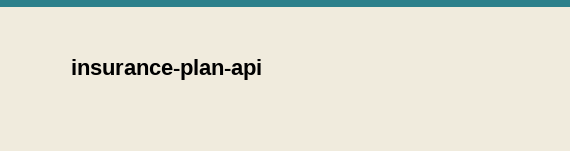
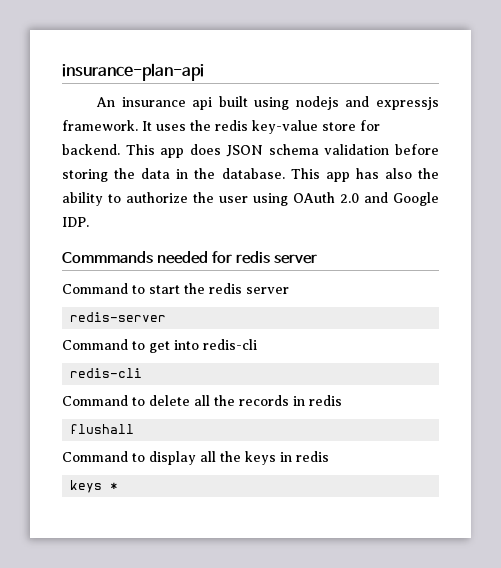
+ An insurance api built using nodejs and expressjs framework. It uses the redis key-value store for backend. This app does JSON schema validation before storing the data in the database. This app has also the ability to authorize the user using OAuth 2.0 and Google IDP.
+ Commmands needed for redis server
+ Command to start the redis server
+ redis-server
+ Command to get into redis-cli
+ redis-cli
+ Command to delete all the records in redis
+ flushall
+ Command to display all the keys in redis
+ keys *

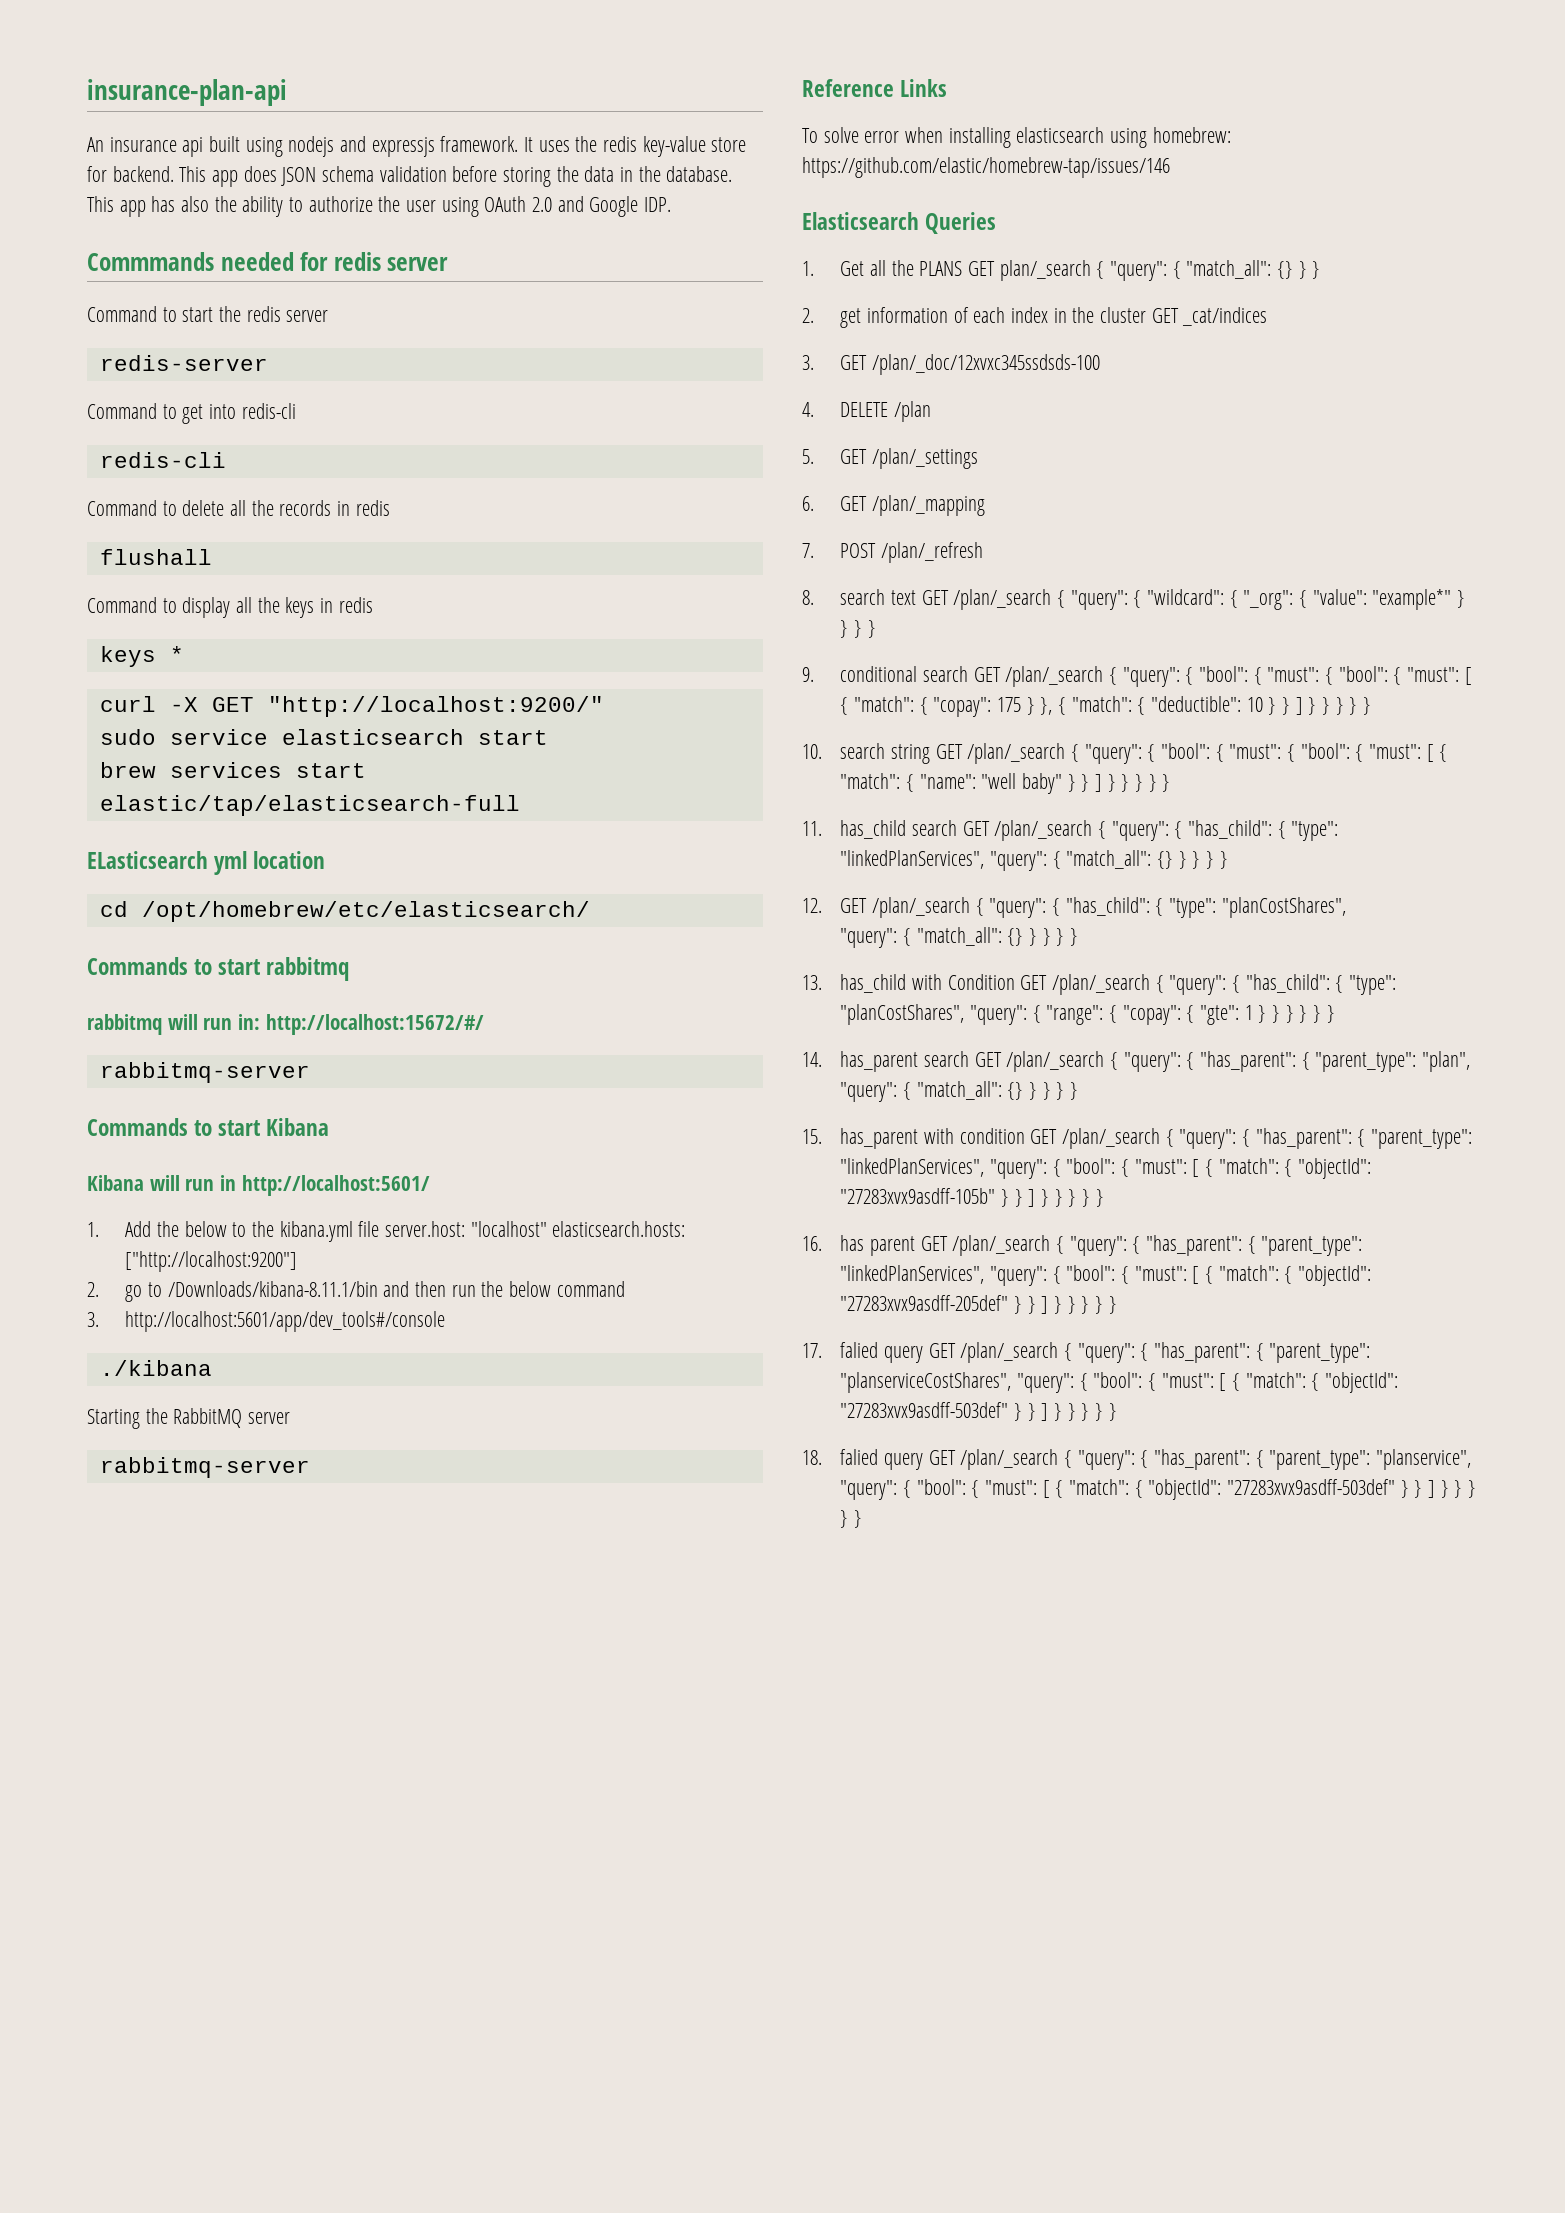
+ curl -X GET "http://localhost:9200/"
+ sudo service elasticsearch start
+ brew services start elastic/tap/elasticsearch-full
+ ELasticsearch yml location
+ cd /opt/homebrew/etc/elasticsearch/
+ Commands to start rabbitmq
+ rabbitmq will run in: http://localhost:15672/#/
+ rabbitmq-server
+ Commands to start Kibana
+ Kibana will run in http://localhost:5601/
+ 1. Add the below to the kibana.yml file server.host: "localhost" elasticsearch.hosts: ["http://localhost:9200"]
+ 2. go to /Downloads/kibana-8.11.1/bin and then run the below command
+ 3. http://localhost:5601/app/dev_tools#/console
+ ./kibana
+ Starting the RabbitMQ server
+ rabbitmq-server
+ Reference Links
+ To solve error when installing elasticsearch using homebrew: https://github.com/elastic/homebrew-tap/issues/146
+ Elasticsearch Queries
+ 1. Get all the PLANS GET plan/_search { "query": { "match_all": {} } }
+ 2. get information of each index in the cluster GET _cat/indices
+ 3. GET /plan/_doc/12xvxc345ssdsds-100
+ 4. DELETE /plan
+ 5. GET /plan/_settings
+ 6. GET /plan/_mapping
+ 7. POST /plan/_refresh
+ 8. search text GET /plan/_search { "query": { "wildcard": { "_org": { "value": "example*" } } } }
+ 9. conditional search GET /plan/_search { "query": { "bool": { "must": { "bool": { "must": [ { "match": { "copay": 175 } }, { "match": { "deductible": 10 } } ] } } } } }
+ 10. search string GET /plan/_search { "query": { "bool": { "must": { "bool": { "must": [ { "match": { "name": "well baby" } } ] } } } } }
+ 11. has_child search GET /plan/_search { "query": { "has_child": { "type": "linkedPlanServices", "query": { "match_all": {} } } } }
+ 12. GET /plan/_search { "query": { "has_child": { "type": "planCostShares",
+ "query": { "match_all": {} } } } }
+ 13. has_child with Condition GET /plan/_search { "query": { "has_child": { "type": "planCostShares", "query": { "range": { "copay": { "gte": 1 } } } } } }
+ 14. has_parent search GET /plan/_search { "query": { "has_parent": { "parent_type": "plan", "query": { "match_all": {} } } } }
+ 15. has_parent with condition GET /plan/_search { "query": { "has_parent": { "parent_type": "linkedPlanServices", "query": { "bool": { "must": [ { "match": { "objectId": "27283xvx9asdff-105b" } } ] } } } } }
+ 16. has parent GET /plan/_search { "query": { "has_parent": { "parent_type": "linkedPlanServices", "query": { "bool": { "must": [ { "match": { "objectId": "27283xvx9asdff-205def" } } ] } } } } }
+ 17. falied query GET /plan/_search { "query": { "has_parent": { "parent_type": "planserviceCostShares", "query": { "bool": { "must": [ { "match": { "objectId": "27283xvx9asdff-503def" } } ] } } } } }
+ 18. falied query GET /plan/_search { "query": { "has_parent": { "parent_type": "planservice", "query": { "bool": { "must": [ { "match": { "objectId": "27283xvx9asdff-503def" } } ] } } } } }

